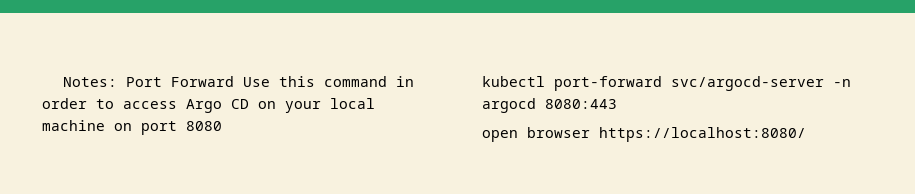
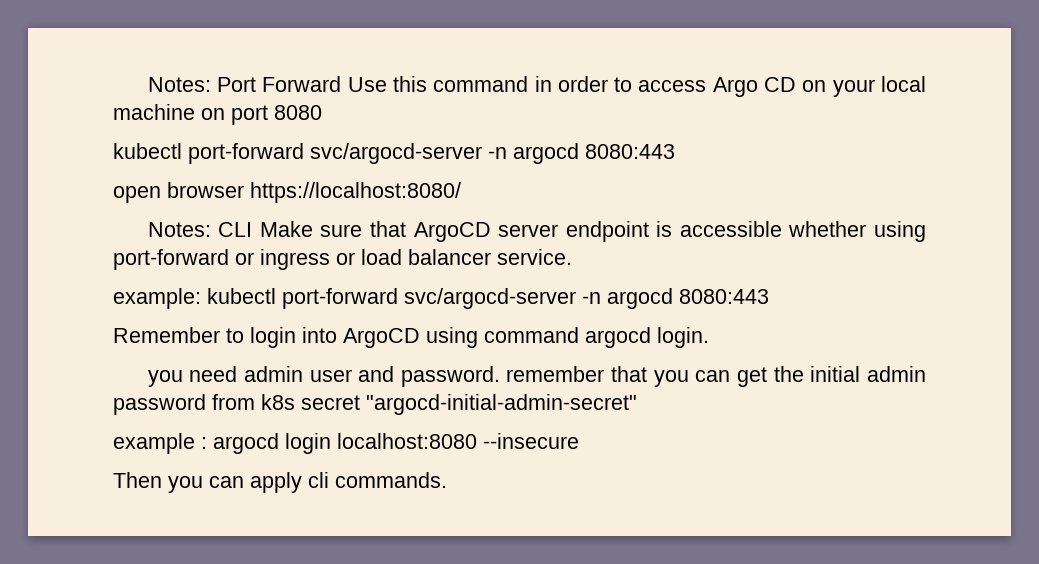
+ Notes: CLI Make sure that ArgoCD server endpoint is accessible whether using port-forward or ingress or load balancer service.
+ example: kubectl port-forward svc/argocd-server -n argocd 8080:443
+ Remember to login into ArgoCD using command argocd login.
+ you need admin user and password. remember that you can get the initial admin password from k8s secret "argocd-initial-admin-secret"
+ example : argocd login localhost:8080 --insecure
+ Then you can apply cli commands.

